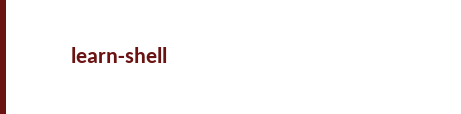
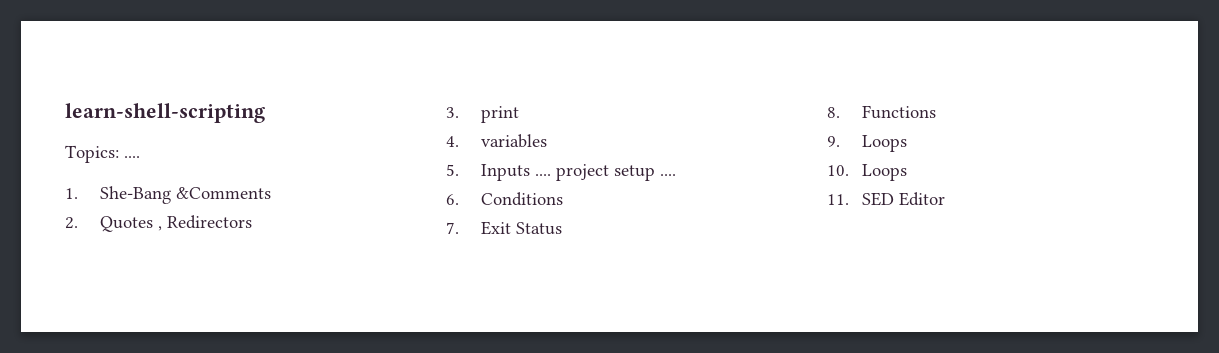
- learn-shell
+ learn-shell-scripting
+ Topics: ....
+ 1. She-Bang &Comments
+ 2. Quotes , Redirectors
+ 3. print
+ 4. variables
+ 5. Inputs .... project setup ....
+ 6. Conditions
+ 7. Exit Status
+ 8. Functions
+ 9. Loops
+ 10. Loops
+ 11. SED Editor

